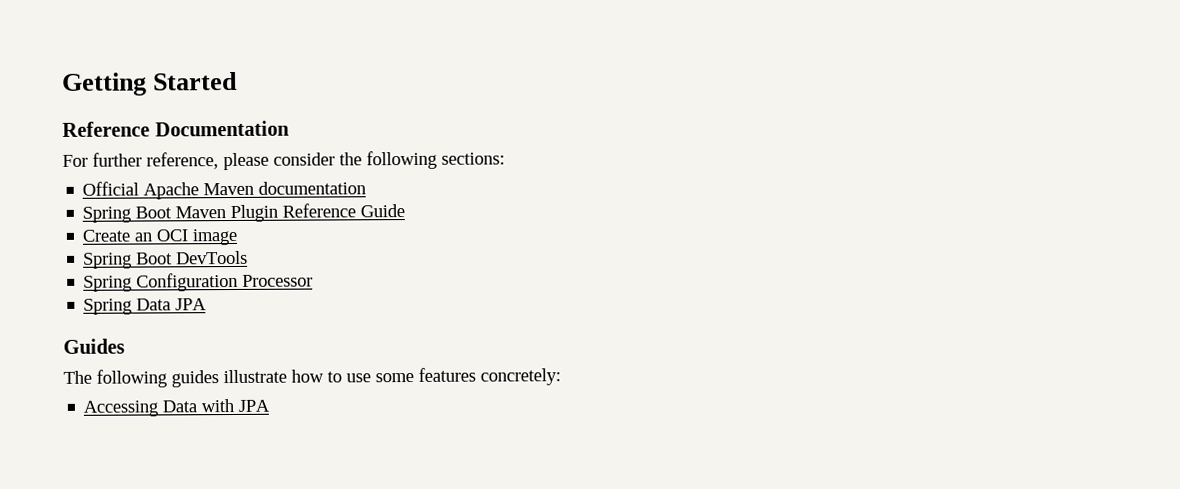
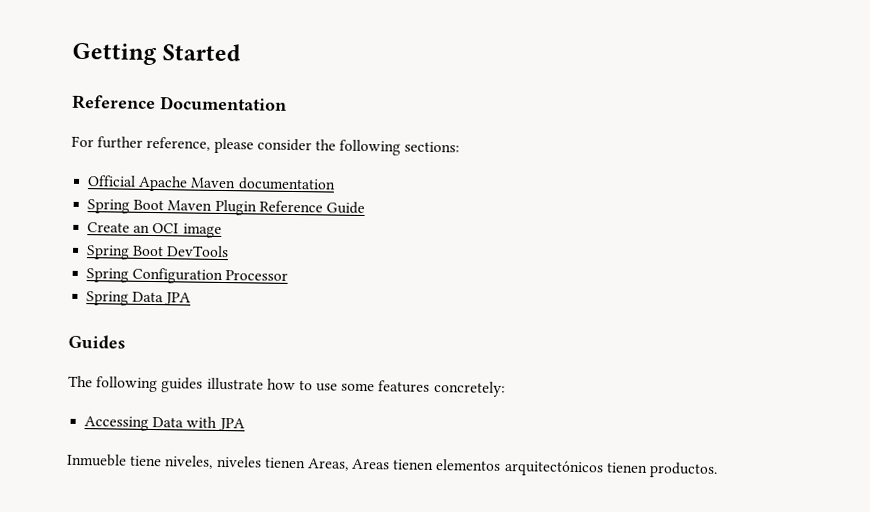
+ Inmueble tiene niveles, niveles tienen Areas, Areas tienen elementos arquitectónicos tienen productos.

